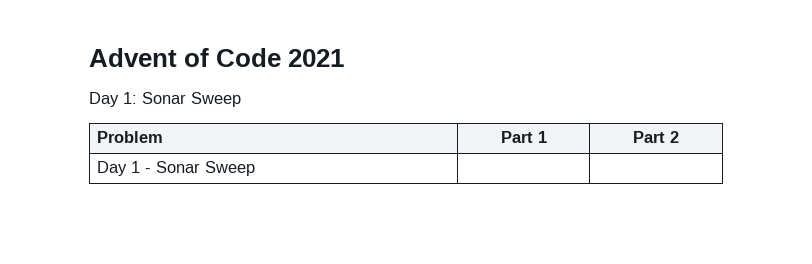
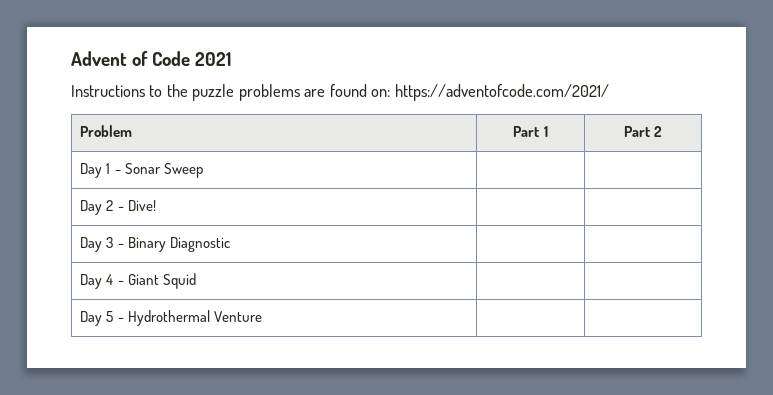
- Day 1: Sonar Sweep
+ Instructions to the puzzle problems are found on: https://adventofcode.com/2021/
+ Day 2 - Dive! | |
+ Day 3 - Binary Diagnostic | |
+ Day 4 - Giant Squid | |
+ Day 5 - Hydrothermal Venture | |

